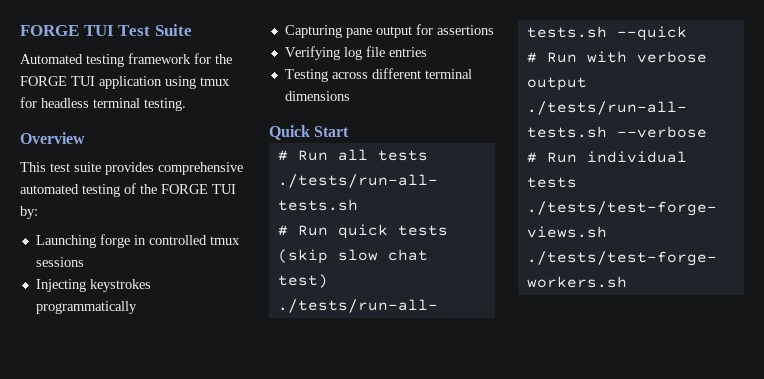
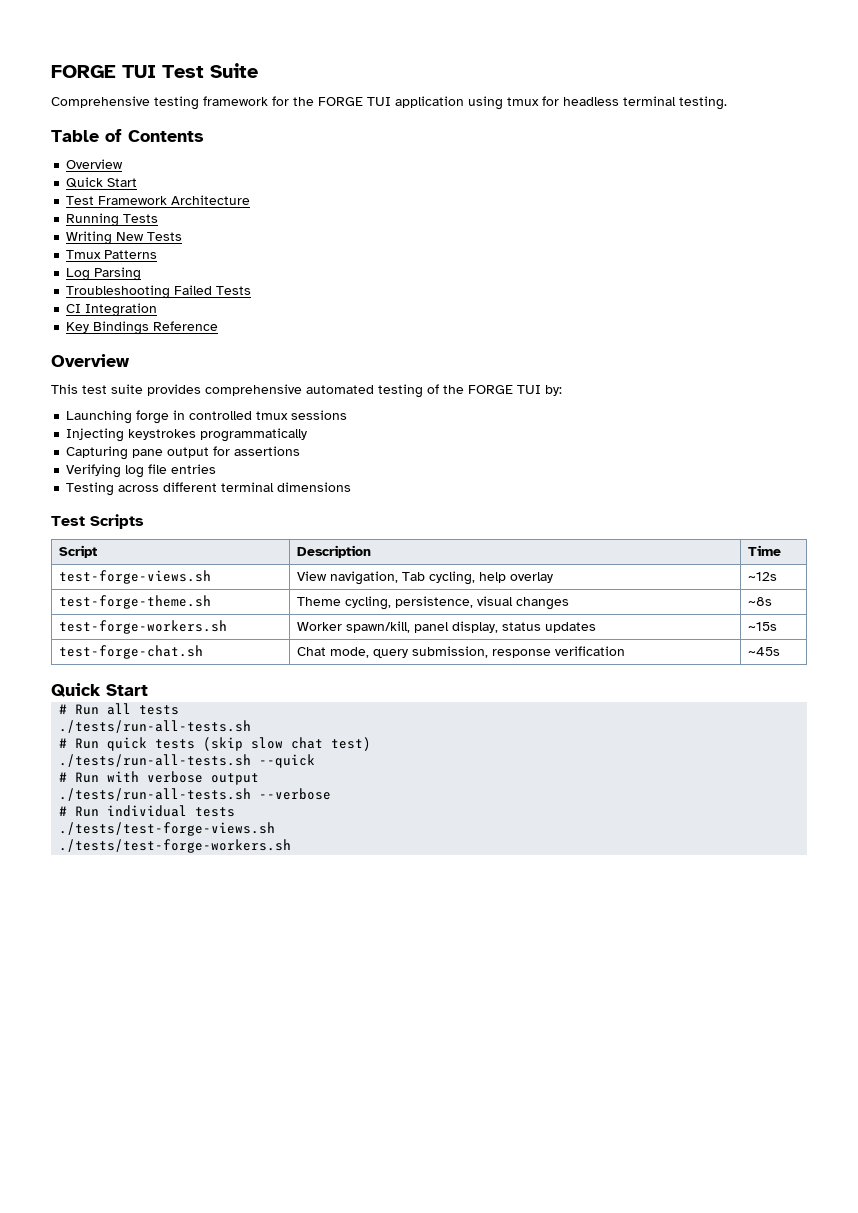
- Automated testing framework for the FORGE TUI application using tmux for headless terminal testing.
+ Comprehensive testing framework for the FORGE TUI application using tmux for headless terminal testing.
+ Table of Contents
+ Overview
+ Quick Start
+ Test Framework Architecture
+ Running Tests
+ Writing New Tests
+ Tmux Patterns
+ Log Parsing
+ Troubleshooting Failed Tests
+ CI Integration
+ Key Bindings Reference
+ Test Scripts
+ Script | Description | Time
+ test-forge-views.sh | View navigation, Tab cycling, help overlay | ~12s
+ test-forge-theme.sh | Theme cycling, persistence, visual changes | ~8s
+ test-forge-workers.sh | Worker spawn/kill, panel display, status updates | ~15s
+ test-forge-chat.sh | Chat mode, query submission, response verification | ~45s

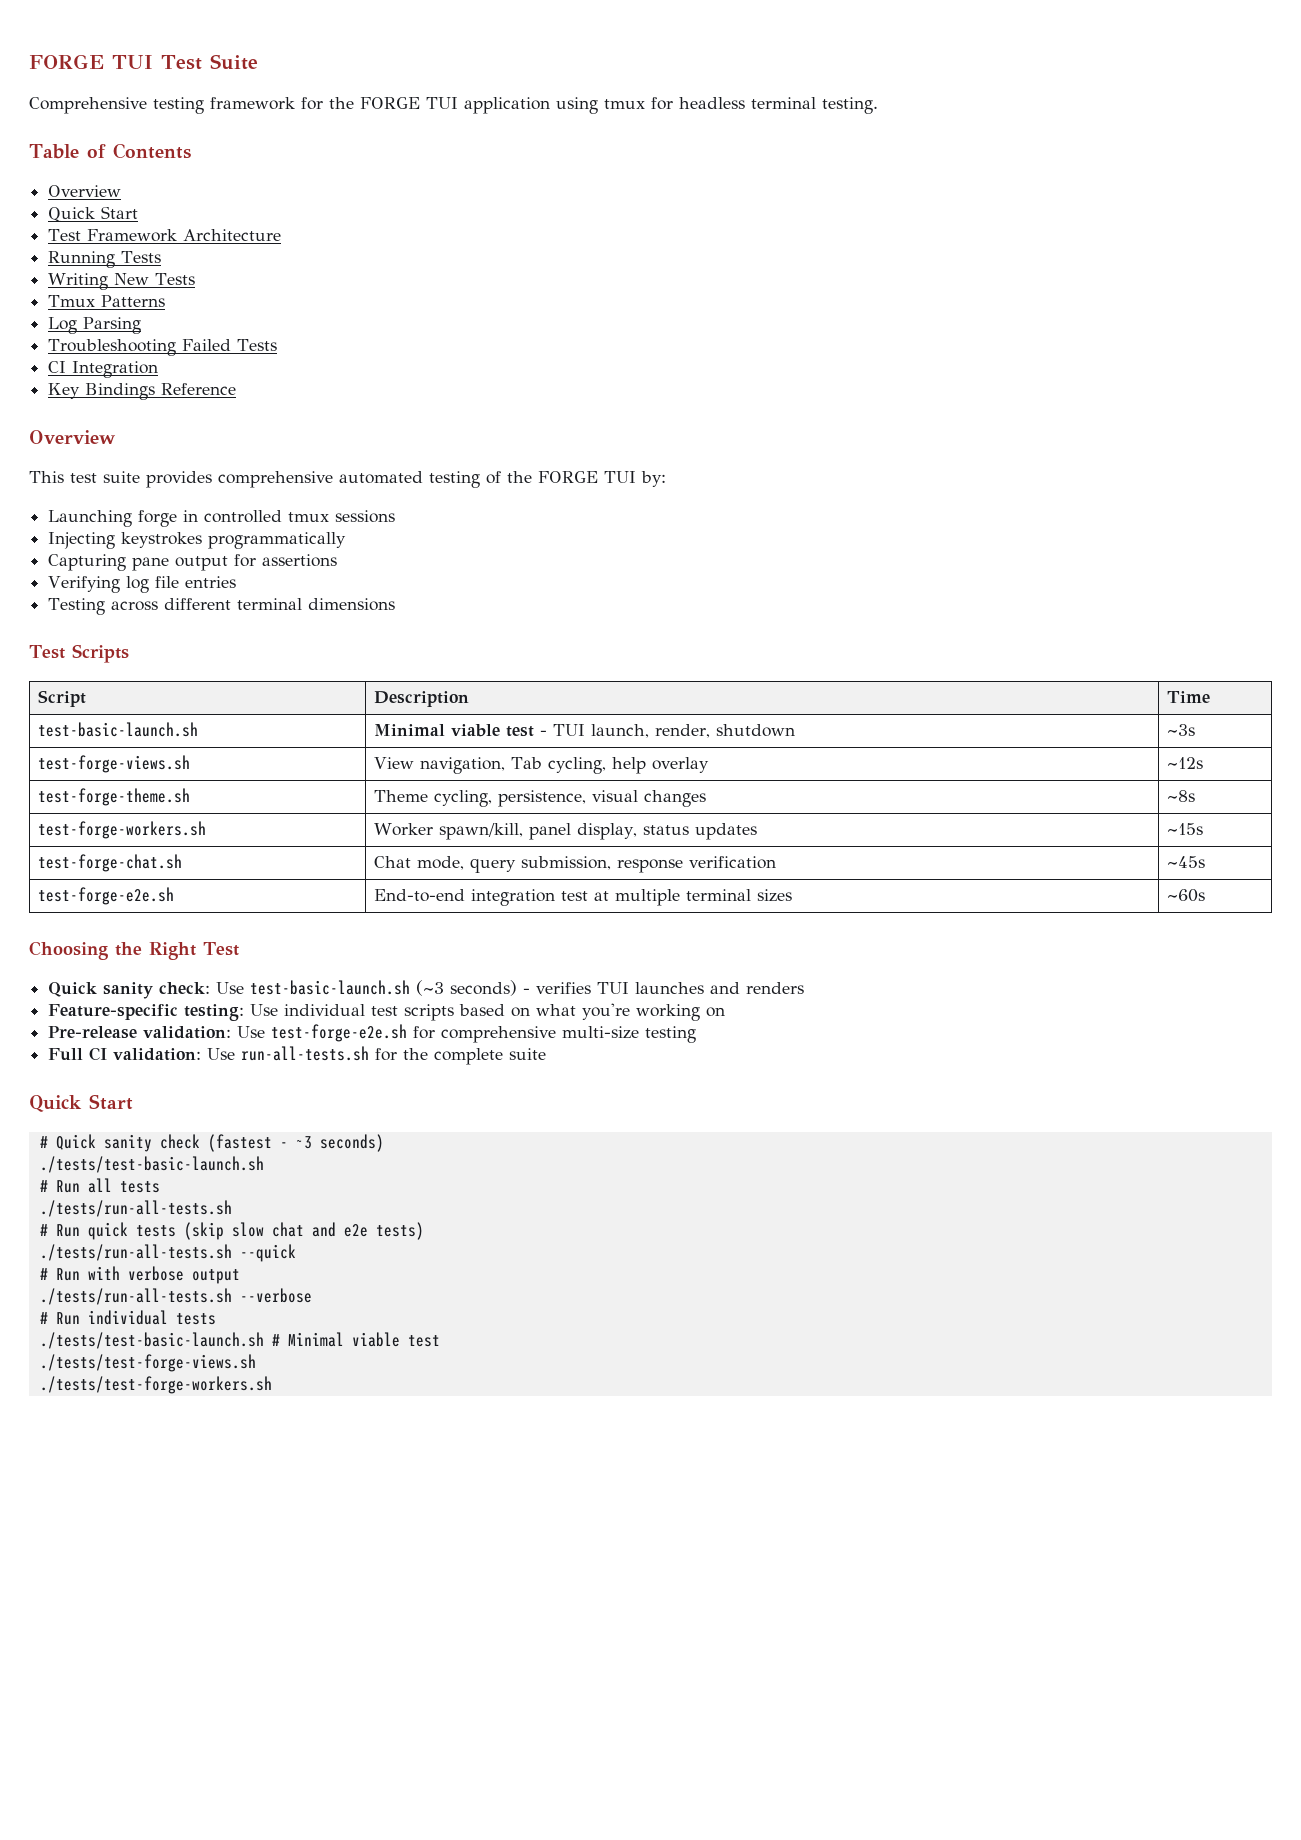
+ test-basic-launch.sh | Minimal viable test - TUI launch, render, shutdown | ~3s
  test-forge-chat.sh | Chat mode, query submission, response verification | ~45s
+ test-forge-e2e.sh | End-to-end integration test at multiple terminal sizes | ~60s
+ Choosing the Right Test
+ Quick sanity check: Use test-basic-launch.sh (~3 seconds) - verifies TUI launches and renders
+ Feature-specific testing: Use individual test scripts based on what you're working on
+ Pre-release validation: Use test-forge-e2e.sh for comprehensive multi-size testing
+ Full CI validation: Use run-all-tests.sh for the complete suite
  Quick Start
+ # Quick sanity check (fastest - ~3 seconds)
+ ./tests/test-basic-launch.sh
- # Run quick tests (skip slow chat test)
+ # Run quick tests (skip slow chat and e2e tests)
+ ./tests/test-basic-launch.sh # Minimal viable test

